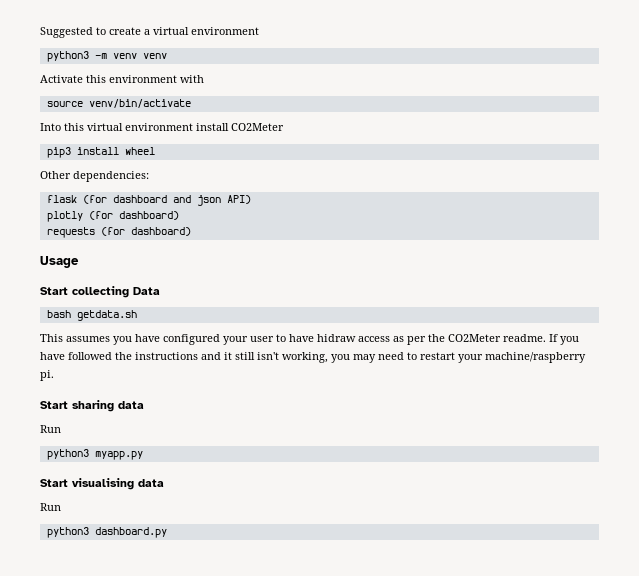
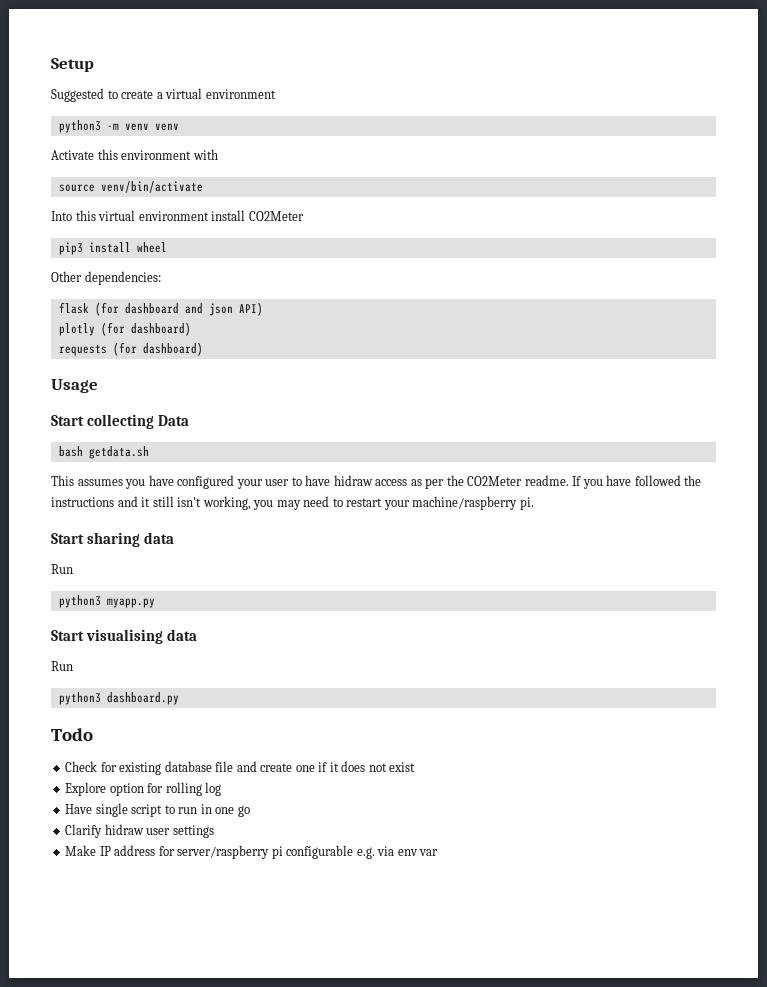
+ Setup
+ Todo
+ Check for existing database file and create one if it does not exist
+ Explore option for rolling log
+ Have single script to run in one go
+ Clarify hidraw user settings
+ Make IP address for server/raspberry pi configurable e.g. via env var

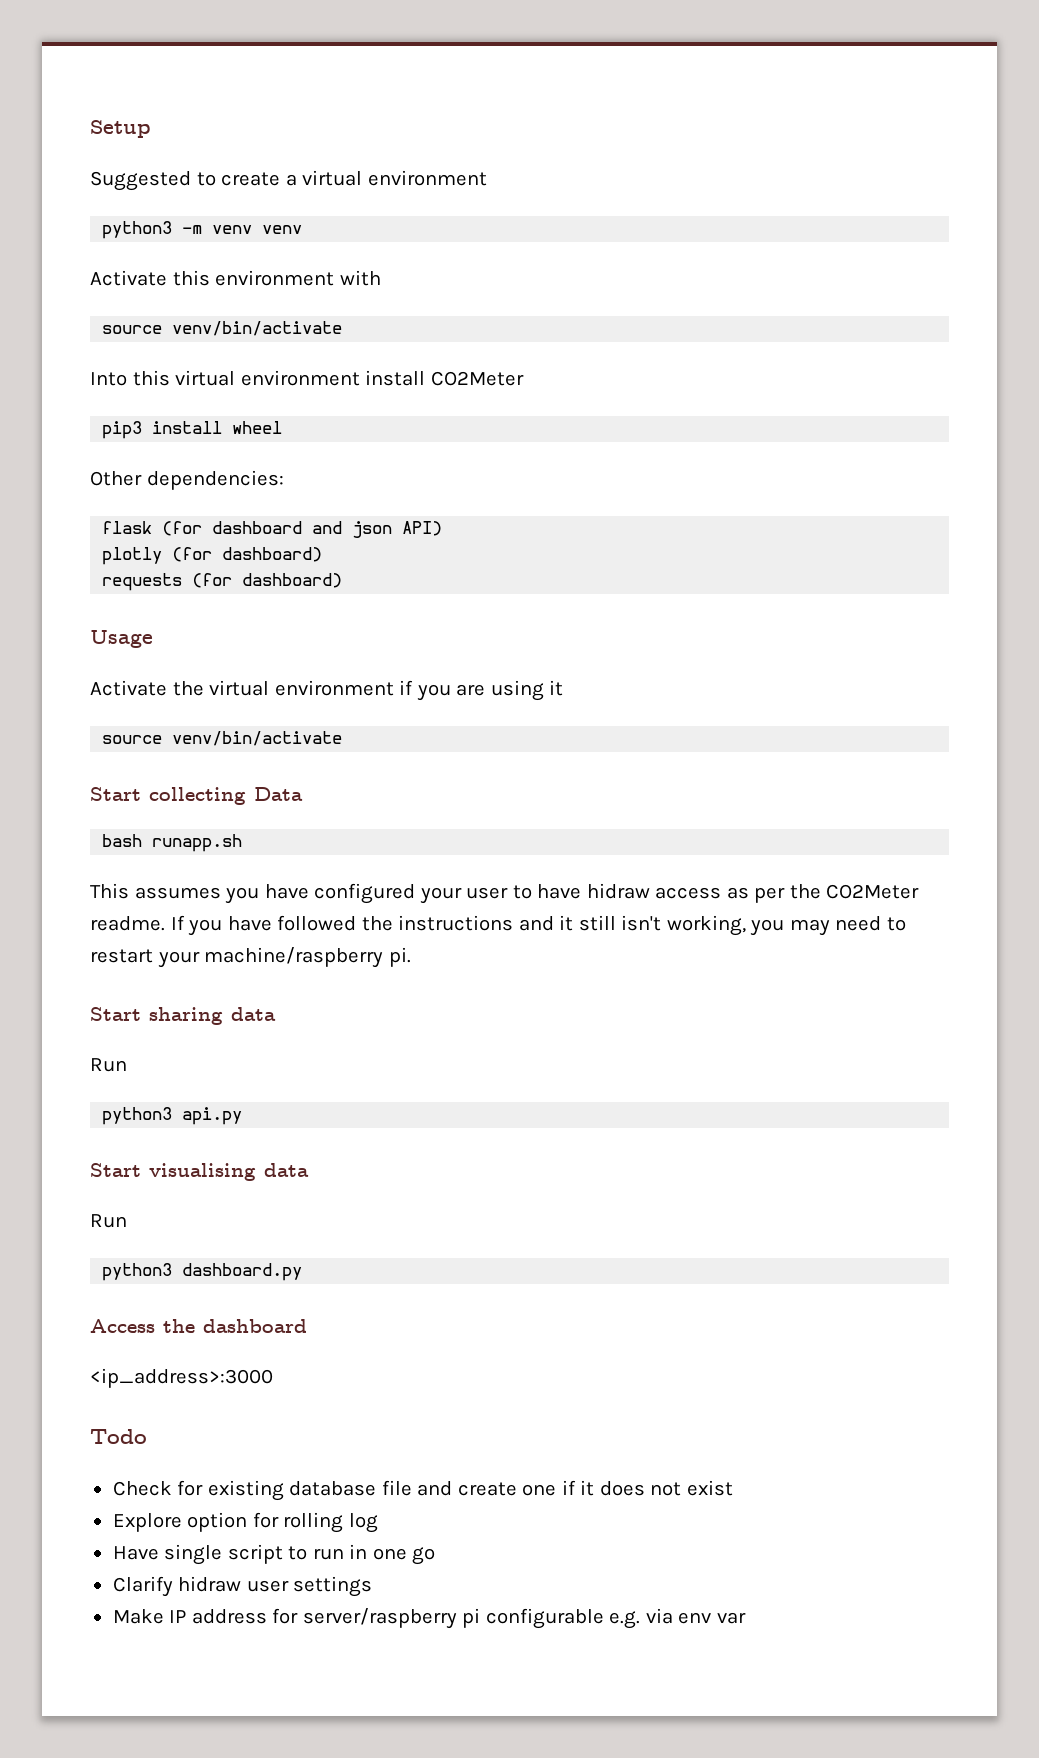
+ Activate the virtual environment if you are using it
+ source venv/bin/activate
- bash getdata.sh
+ bash runapp.sh
- python3 myapp.py
+ python3 api.py
+ Access the dashboard
+ <ip_address>:3000

